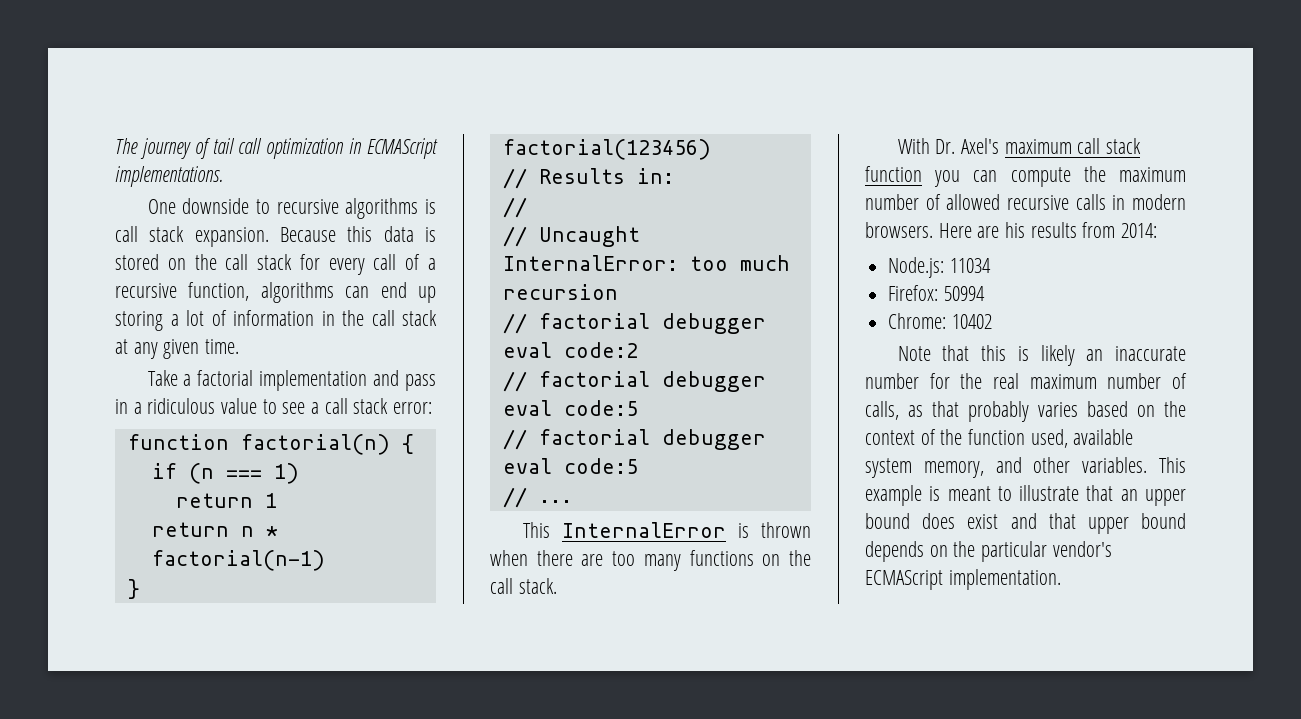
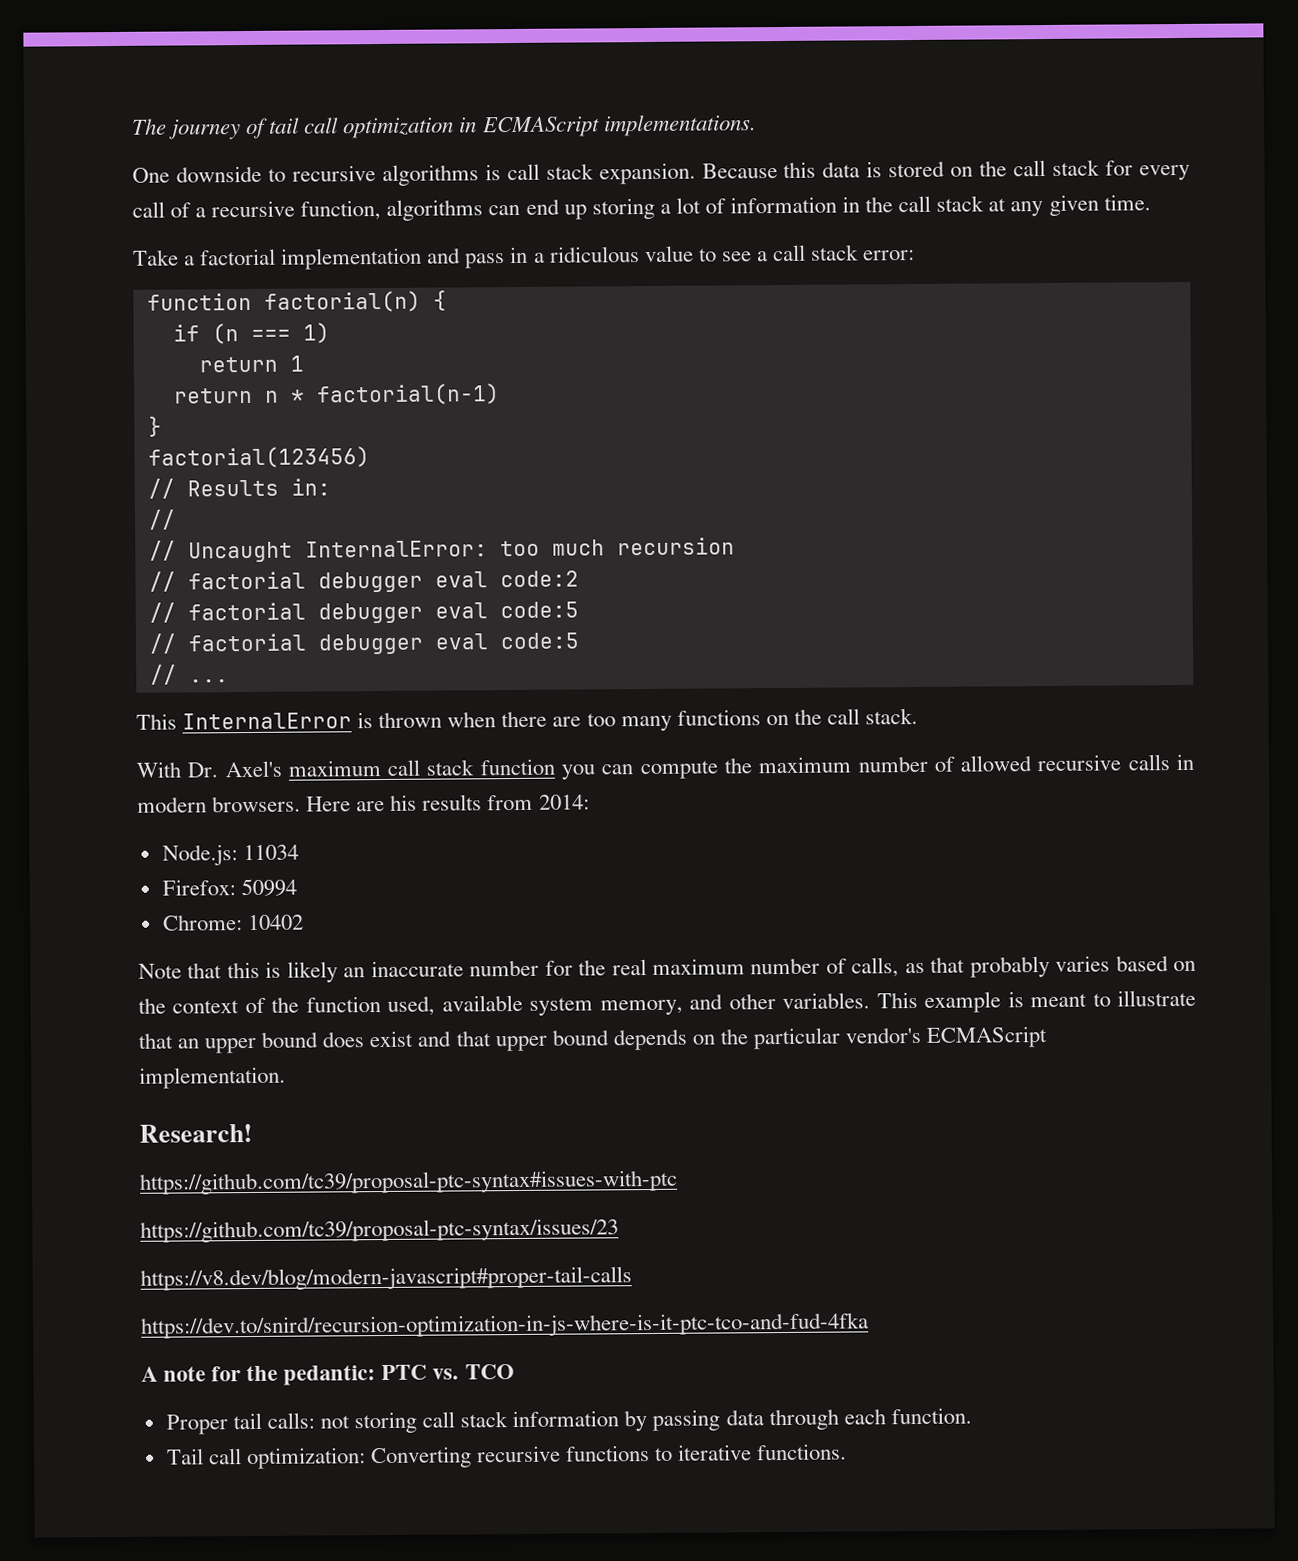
+ Research!
+ https://github.com/tc39/proposal-ptc-syntax#issues-with-ptc
+ https://github.com/tc39/proposal-ptc-syntax/issues/23
+ https://v8.dev/blog/modern-javascript#proper-tail-calls
+ https://dev.to/snird/recursion-optimization-in-js-where-is-it-ptc-tco-and-fud-4fka
+ A note for the pedantic: PTC vs. TCO
+ Proper tail calls: not storing call stack information by passing data through each function.
+ Tail call optimization: Converting recursive functions to iterative functions.

